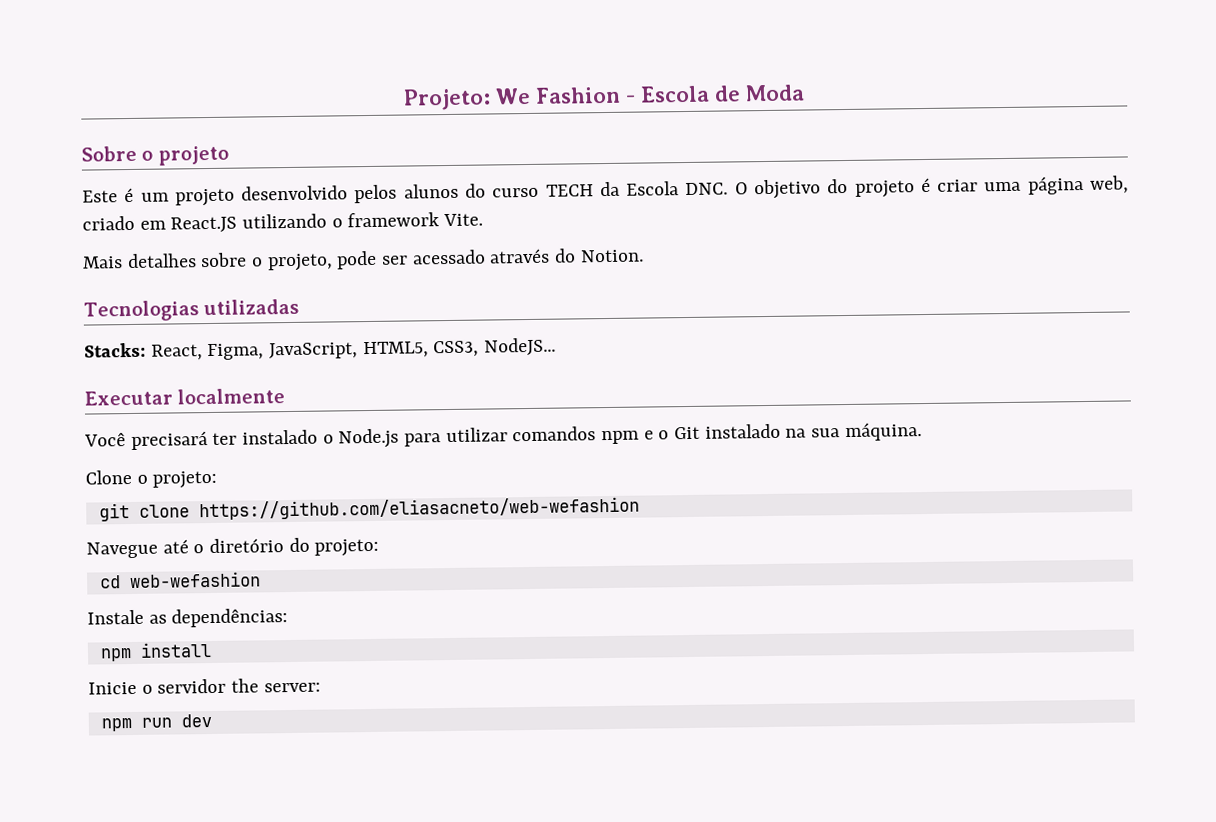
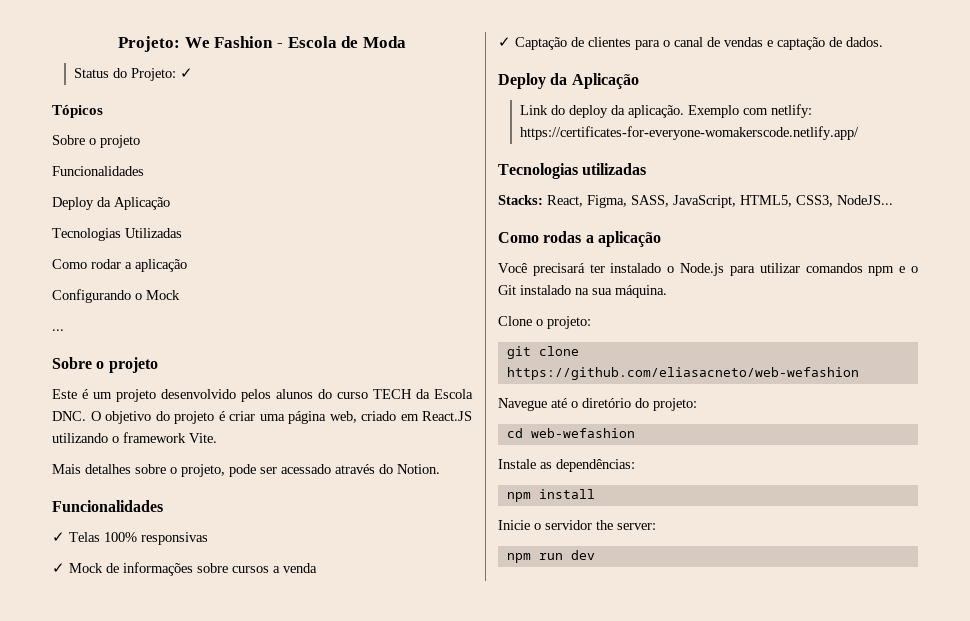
+ Status do Projeto: ✓
+ Tópicos
+ Sobre o projeto
+ Funcionalidades
+ Deploy da Aplicação
+ Tecnologias Utilizadas
+ Como rodar a aplicação
+ Configurando o Mock
+ ...
  Mais detalhes sobre o projeto, pode ser acessado através do Notion.
+ Funcionalidades
+ ✓ Telas 100% responsivas
+ ✓ Mock de informações sobre cursos a venda
+ ✓ Captação de clientes para o canal de vendas e captação de dados.
+ Deploy da Aplicação
+ Link do deploy da aplicação. Exemplo com netlify: https://certificates-for-everyone-womakerscode.netlify.app/
- Stacks: React, Figma, JavaScript, HTML5, CSS3, NodeJS...
+ Stacks: React, Figma, SASS, JavaScript, HTML5, CSS3, NodeJS...
- Executar localmente
+ Como rodas a aplicação

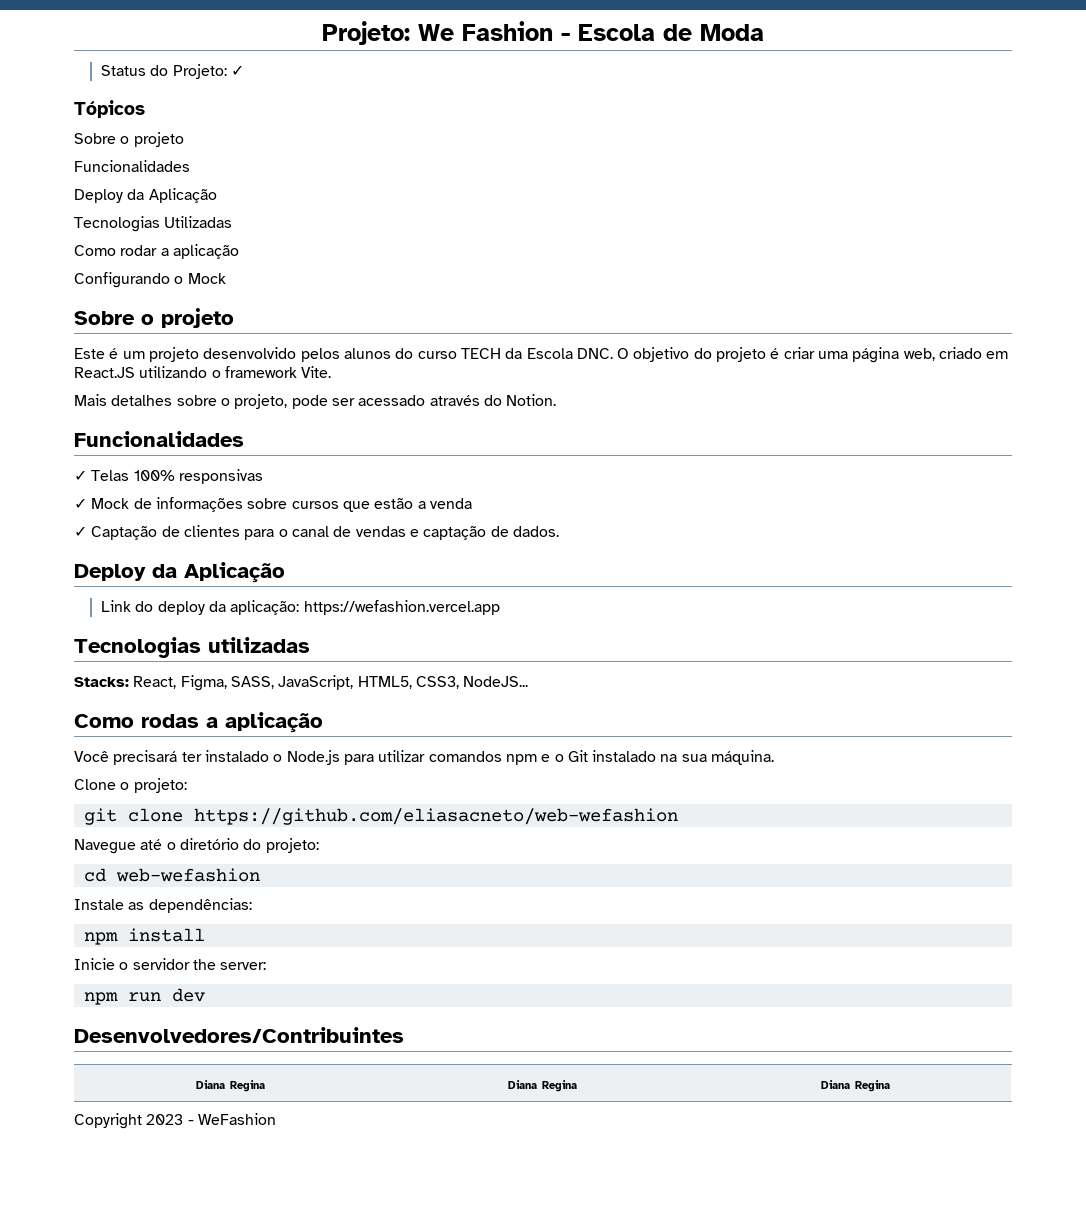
- ...
- ✓ Mock de informações sobre cursos a venda
+ ✓ Mock de informações sobre cursos que estão a venda
- Link do deploy da aplicação. Exemplo com netlify: https://certificates-for-everyone-womakerscode.netlify.app/
+ Link do deploy da aplicação: https://wefashion.vercel.app
+ Desenvolvedores/Contribuintes
+ Diana Regina | Diana Regina | Diana Regina
+ Copyright 2023 - WeFashion

